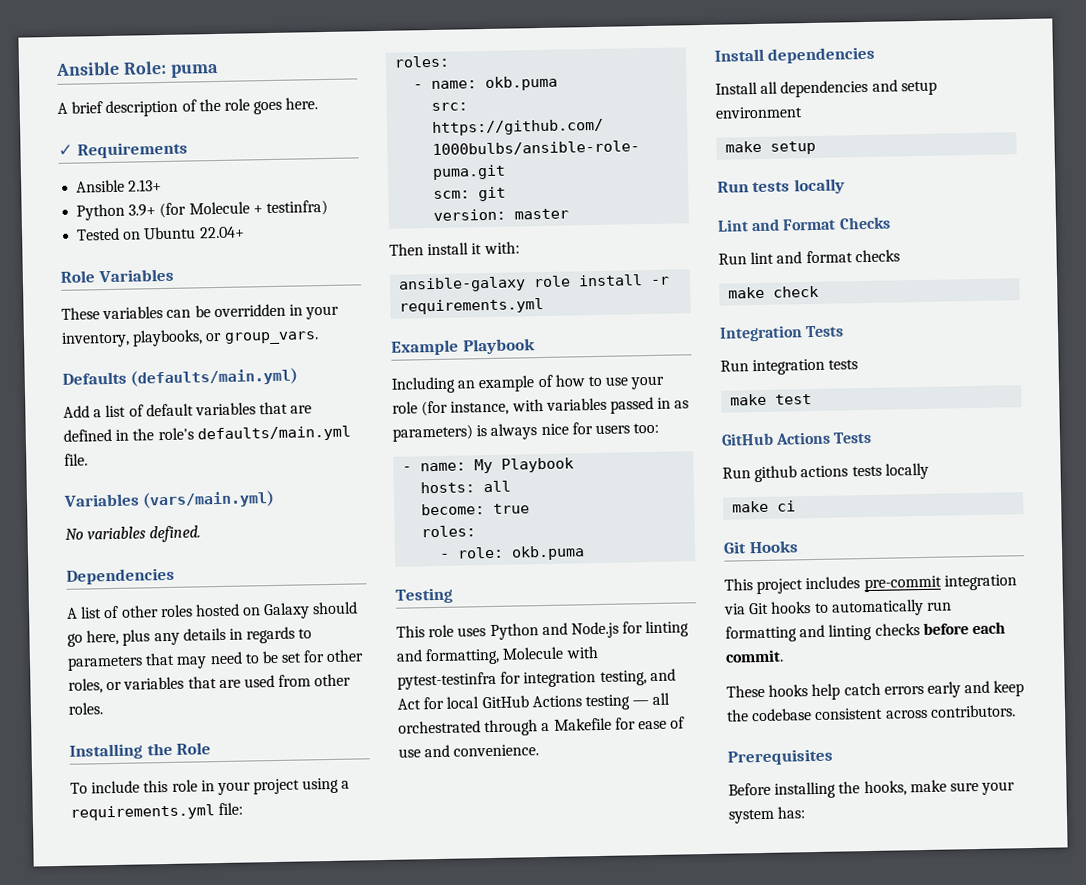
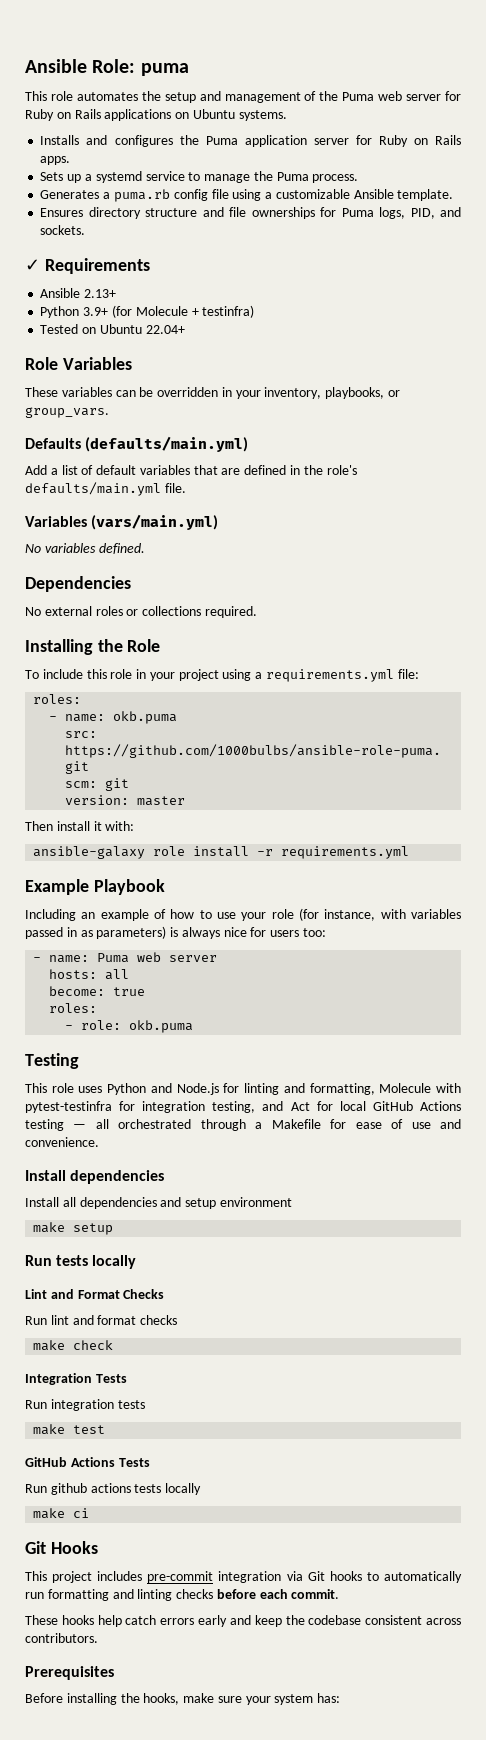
- A brief description of the role goes here.
+ This role automates the setup and management of the Puma web server for Ruby on Rails applications on Ubuntu systems.
+ Installs and configures the Puma application server for Ruby on Rails apps.
+ Sets up a systemd service to manage the Puma process.
+ Generates a puma.rb config file using a customizable Ansible template.
+ Ensures directory structure and file ownerships for Puma logs, PID, and sockets.
- A list of other roles hosted on Galaxy should go here, plus any details in regards to parameters that may need to be set for other roles, or variables that are used from other roles.
+ No external roles or collections required.
- - name: My Playbook
+ - name: Puma web server

